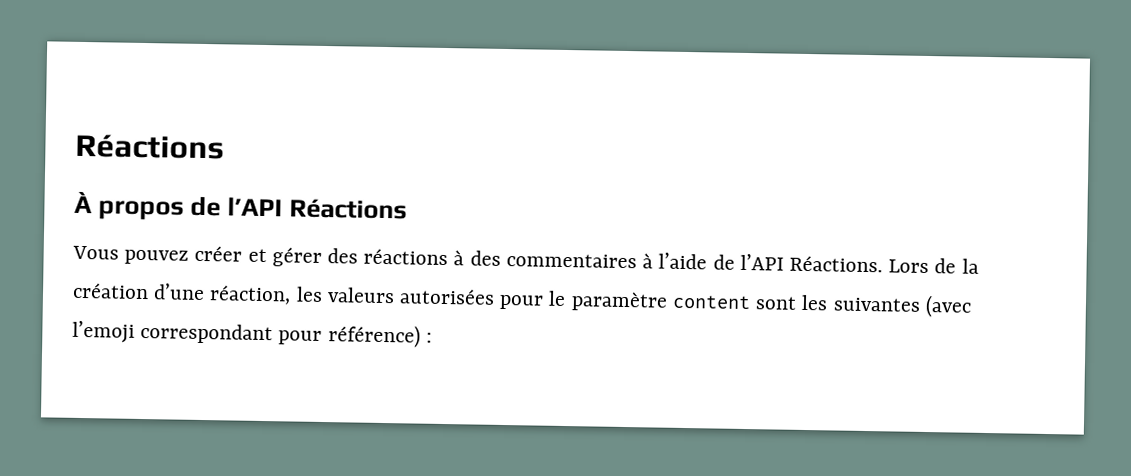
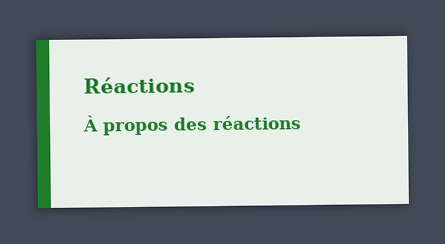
- À propos de l’API Réactions
- Vous pouvez créer et gérer des réactions à des commentaires à l’aide de l’API Réactions. Lors de la création d’une réaction, les valeurs autorisées pour le paramètre content sont les suivantes (avec l’emoji correspondant pour référence) :
+ À propos des réactions

